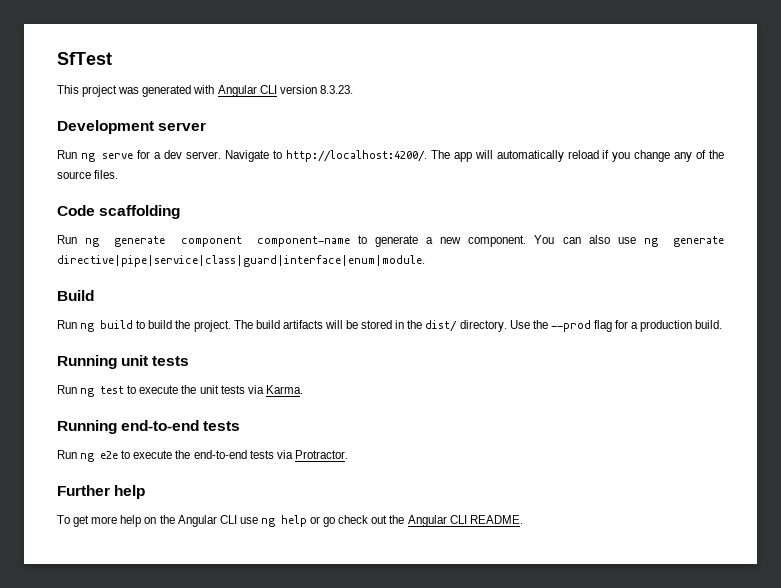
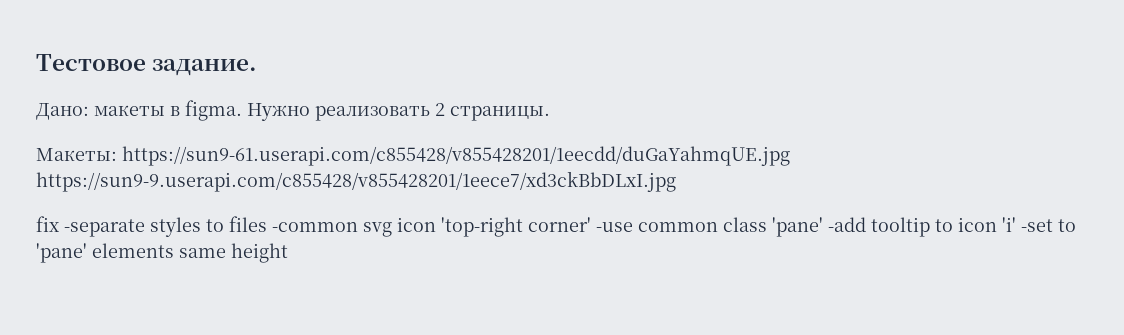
- SfTest
- This project was generated with Angular CLI version 8.3.23.
- Development server
- Run ng serve for a dev server. Navigate to http://localhost:4200/. The app will automatically reload if you change any of the source files.
- Code scaffolding
- Run ng generate component component-name to generate a new component. You can also use ng generate directive|pipe|service|class|guard|interface|enum|module.
- Build
- Run ng build to build the project. The build artifacts will be stored in the dist/ directory. Use the --prod flag for a production build.
- Running unit tests
- Run ng test to execute the unit tests via Karma.
- Running end-to-end tests
- Run ng e2e to execute the end-to-end tests via Protractor.
- Further help
- To get more help on the Angular CLI use ng help or go check out the Angular CLI README.
+ Тестовое задание.
+ Дано: макеты в figma. Нужно реализовать 2 страницы.
+ Макеты: https://sun9-61.userapi.com/c855428/v855428201/1eecdd/duGaYahmqUE.jpg https://sun9-9.userapi.com/c855428/v855428201/1eece7/xd3ckBbDLxI.jpg
+ fix -separate styles to files -common svg icon 'top-right corner' -use common class 'pane' -add tooltip to icon 'i' -set to 'pane' elements same height

